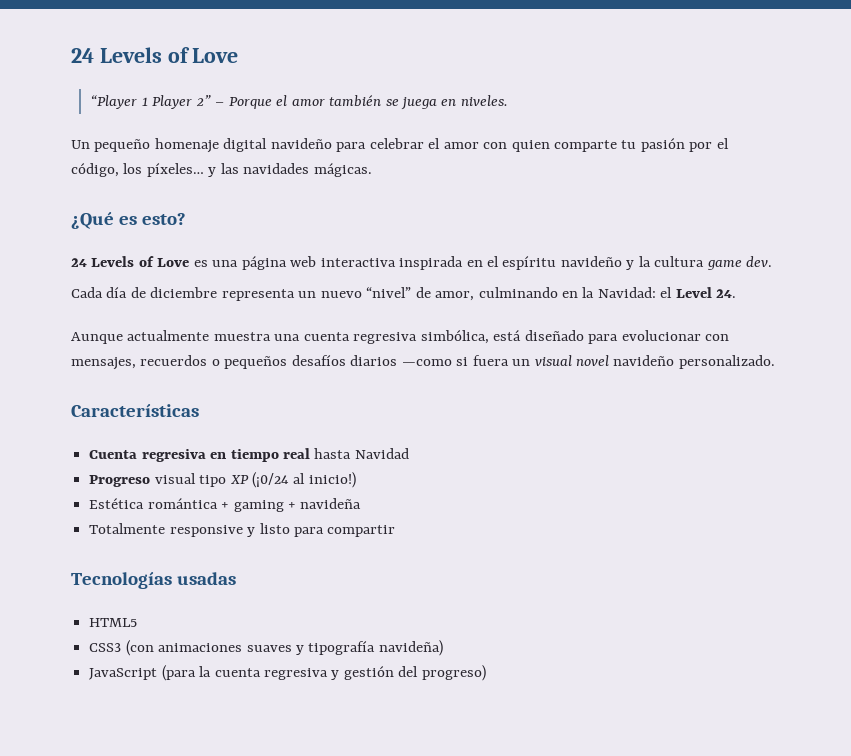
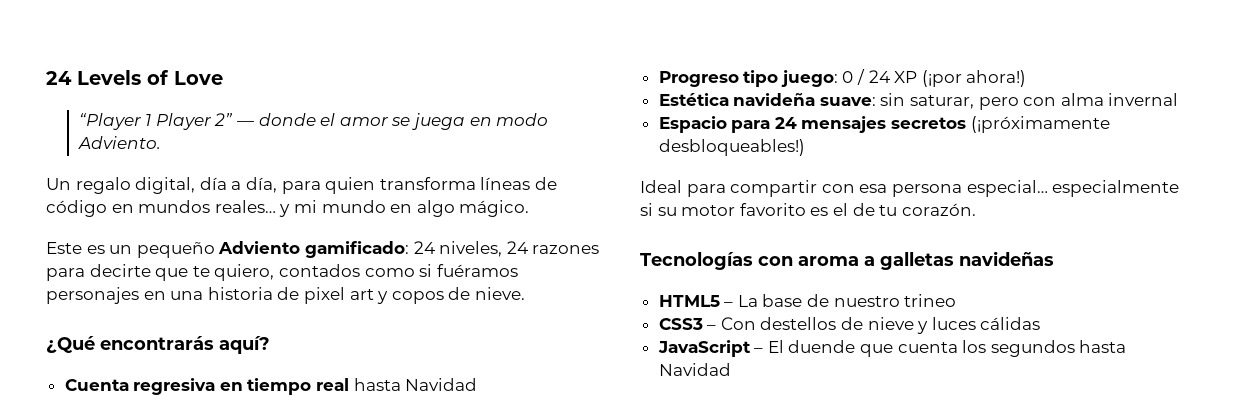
- “Player 1 Player 2” – Porque el amor también se juega en niveles.
+ “Player 1 Player 2” — donde el amor se juega en modo Adviento.
- Un pequeño homenaje digital navideño para celebrar el amor con quien comparte tu pasión por el código, los píxeles… y las navidades mágicas.
- ¿Qué es esto?
- 24 Levels of Love es una página web interactiva inspirada en el espíritu navideño y la cultura game dev.
- Cada día de diciembre representa un nuevo “nivel” de amor, culminando en la Navidad: el Level 24.
- Aunque actualmente muestra una cuenta regresiva simbólica, está diseñado para evolucionar con mensajes, recuerdos o pequeños desafíos diarios —como si fuera un visual novel navideño personalizado.
- Características
+ Un regalo digital, día a día, para quien transforma líneas de código en mundos reales… y mi mundo en algo mágico.
+ Este es un pequeño Adviento gamificado: 24 niveles, 24 razones para decirte que te quiero, contados como si fuéramos personajes en una historia de pixel art y copos de nieve.
+ ¿Qué encontrarás aquí?
- Progreso visual tipo XP (¡0/24 al inicio!)
- Estética romántica + gaming + navideña
- Totalmente responsive y listo para compartir
- Tecnologías usadas
- HTML5
- CSS3 (con animaciones suaves y tipografía navideña)
- JavaScript (para la cuenta regresiva y gestión del progreso)
+ Progreso tipo juego: 0 / 24 XP (¡por ahora!)
+ Estética navideña suave: sin saturar, pero con alma invernal
+ Espacio para 24 mensajes secretos (¡próximamente desbloqueables!)
+ Ideal para compartir con esa persona especial… especialmente si su motor favorito es el de tu corazón.
+ Tecnologías con aroma a galletas navideñas
+ HTML5 – La base de nuestro trineo
+ CSS3 – Con destellos de nieve y luces cálidas
+ JavaScript – El duende que cuenta los segundos hasta Navidad

